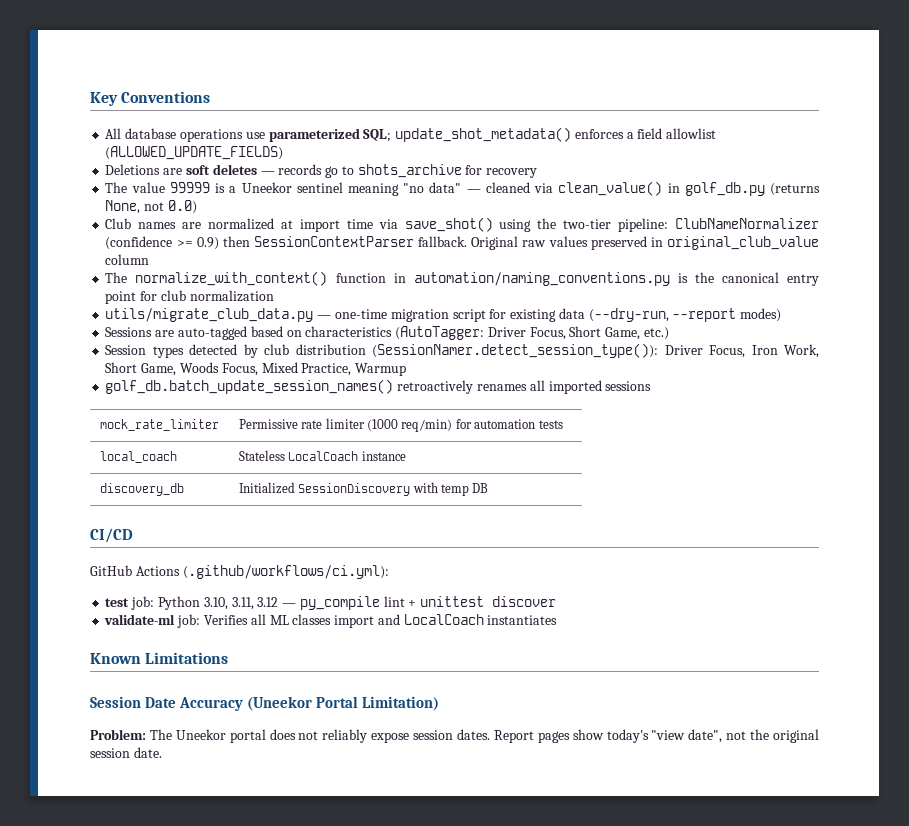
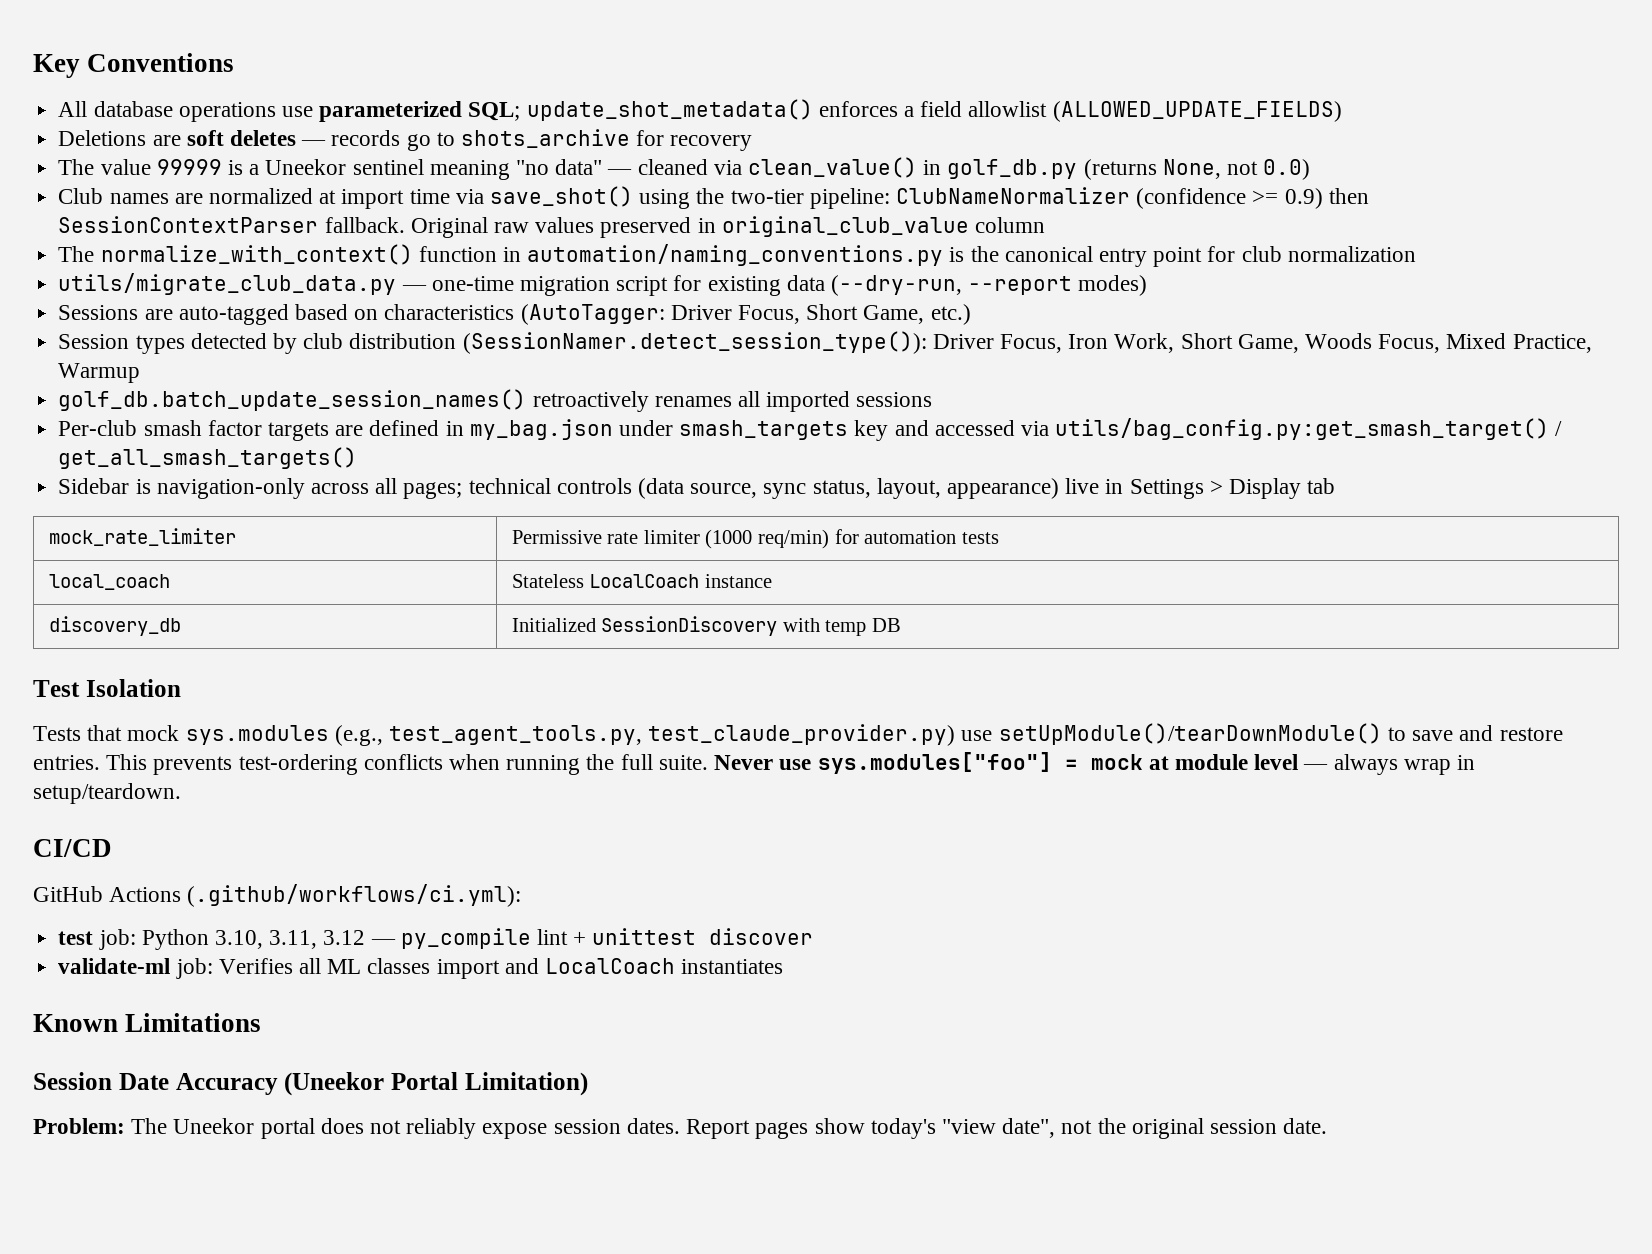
+ Per-club smash factor targets are defined in my_bag.json under smash_targets key and accessed via utils/bag_config.py:get_smash_target() / get_all_smash_targets()
+ Sidebar is navigation-only across all pages; technical controls (data source, sync status, layout, appearance) live in Settings > Display tab
+ Test Isolation
+ Tests that mock sys.modules (e.g., test_agent_tools.py, test_claude_provider.py) use setUpModule()/tearDownModule() to save and restore entries. This prevents test-ordering conflicts when running the full suite. Never use sys.modules["foo"] = mock at module level — always wrap in setup/teardown.

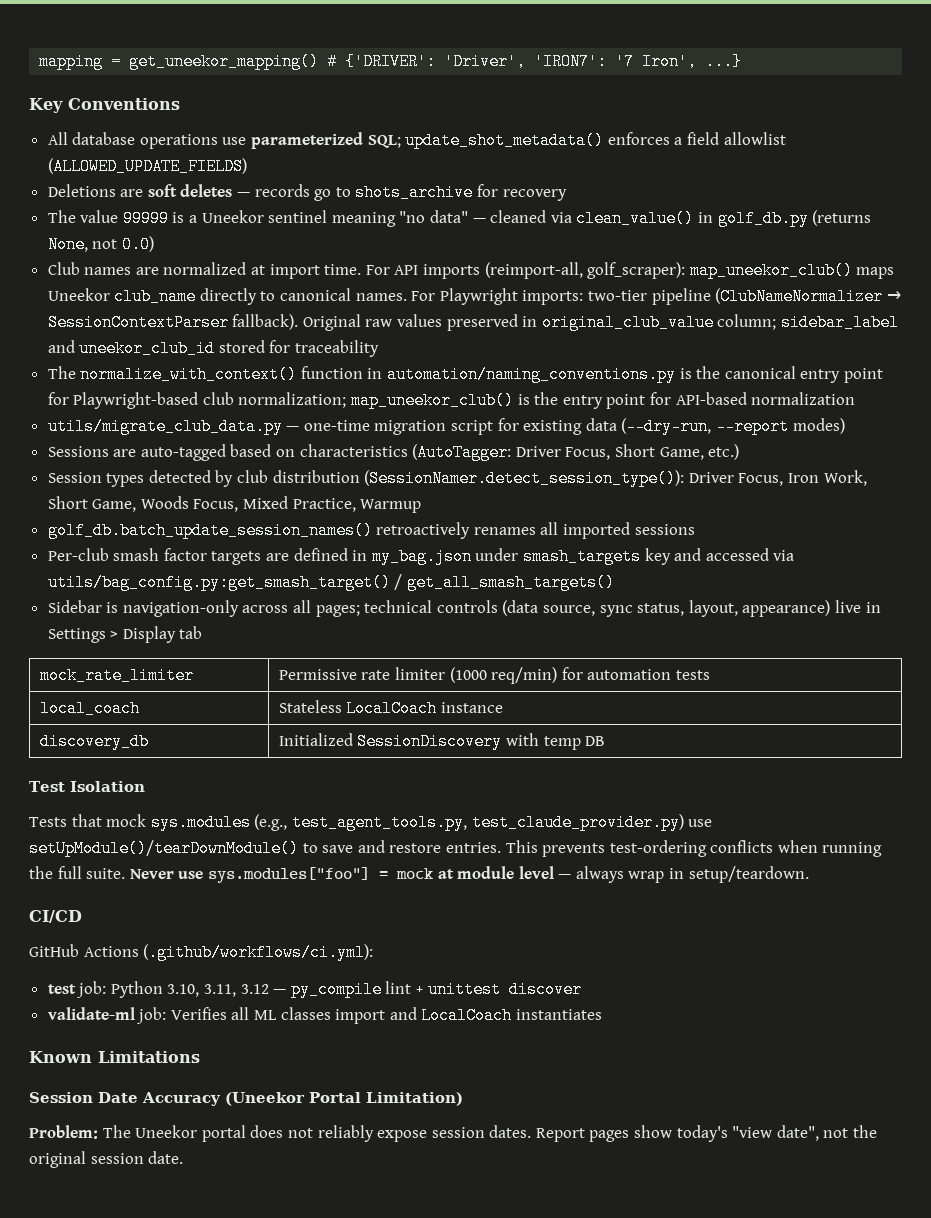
+ mapping = get_uneekor_mapping() # {'DRIVER': 'Driver', 'IRON7': '7 Iron', ...}
- Club names are normalized at import time via save_shot() using the two-tier pipeline: ClubNameNormalizer (confidence >= 0.9) then SessionContextParser fallback.
+ Club names are normalized at import time. For API imports (reimport-all, golf_scraper): map_uneekor_club() maps Uneekor club_name directly to canonical names. For Playwright imports: two-tier pipeline (ClubNameNormalizer → SessionContextParser fallback).
- Original raw values preserved in original_club_value column
+ Original raw values preserved in original_club_value column; sidebar_label and uneekor_club_id stored for traceability
- The normalize_with_context() function in automation/naming_conventions.py is the canonical entry point for club normalization
+ The normalize_with_context() function in automation/naming_conventions.py is the canonical entry point for Playwright-based club normalization; map_uneekor_club() is the entry point for API-based normalization

